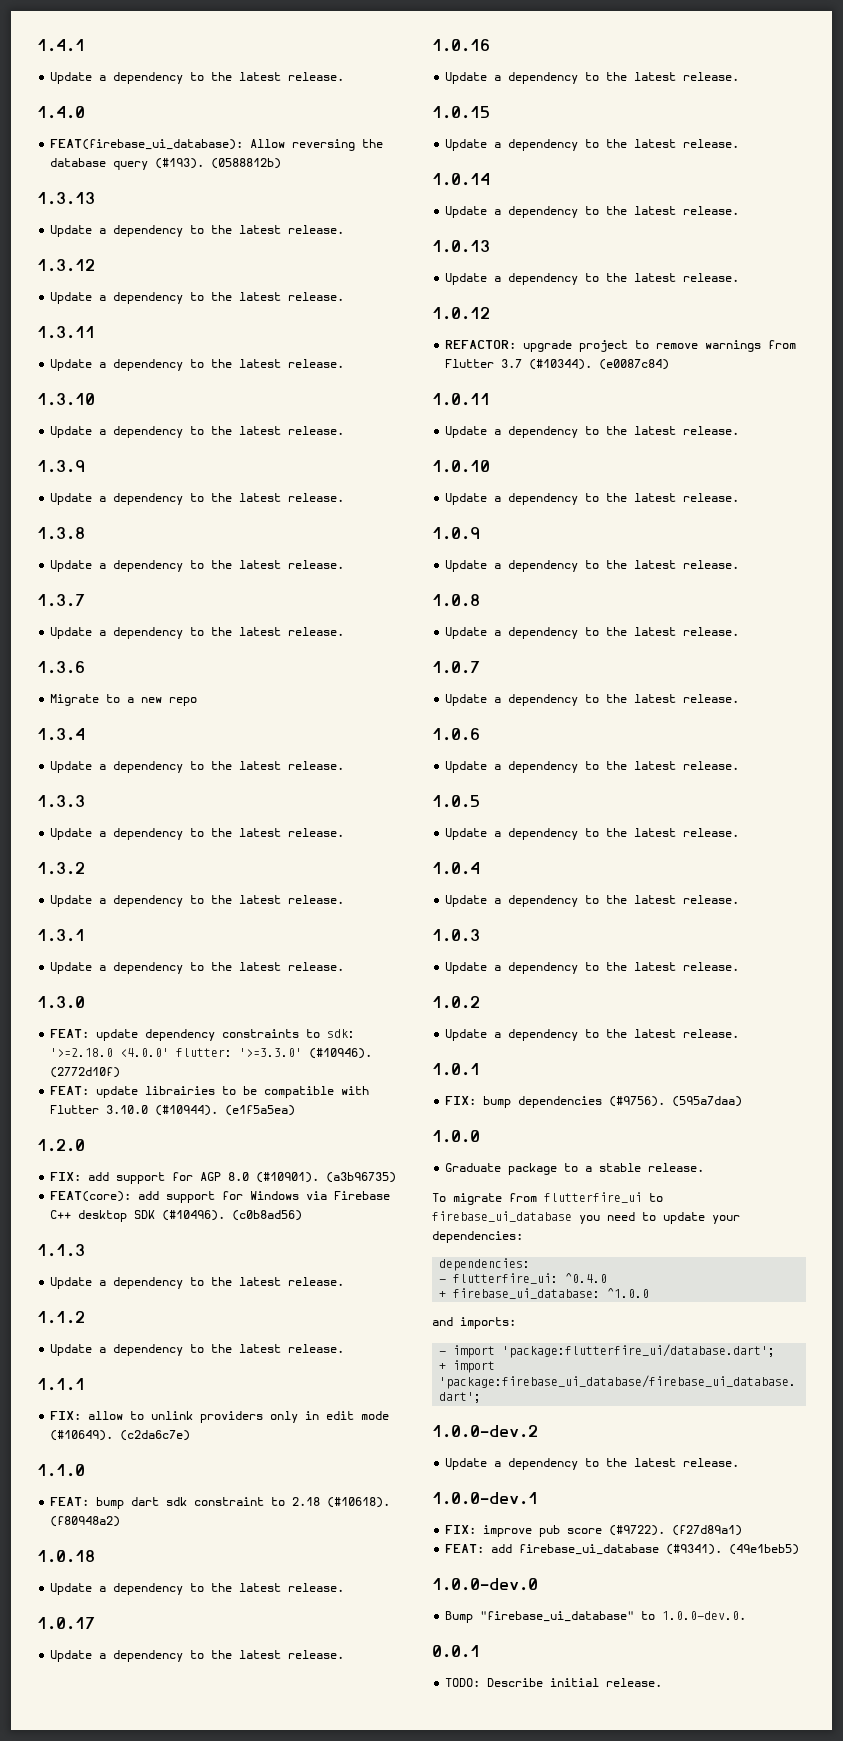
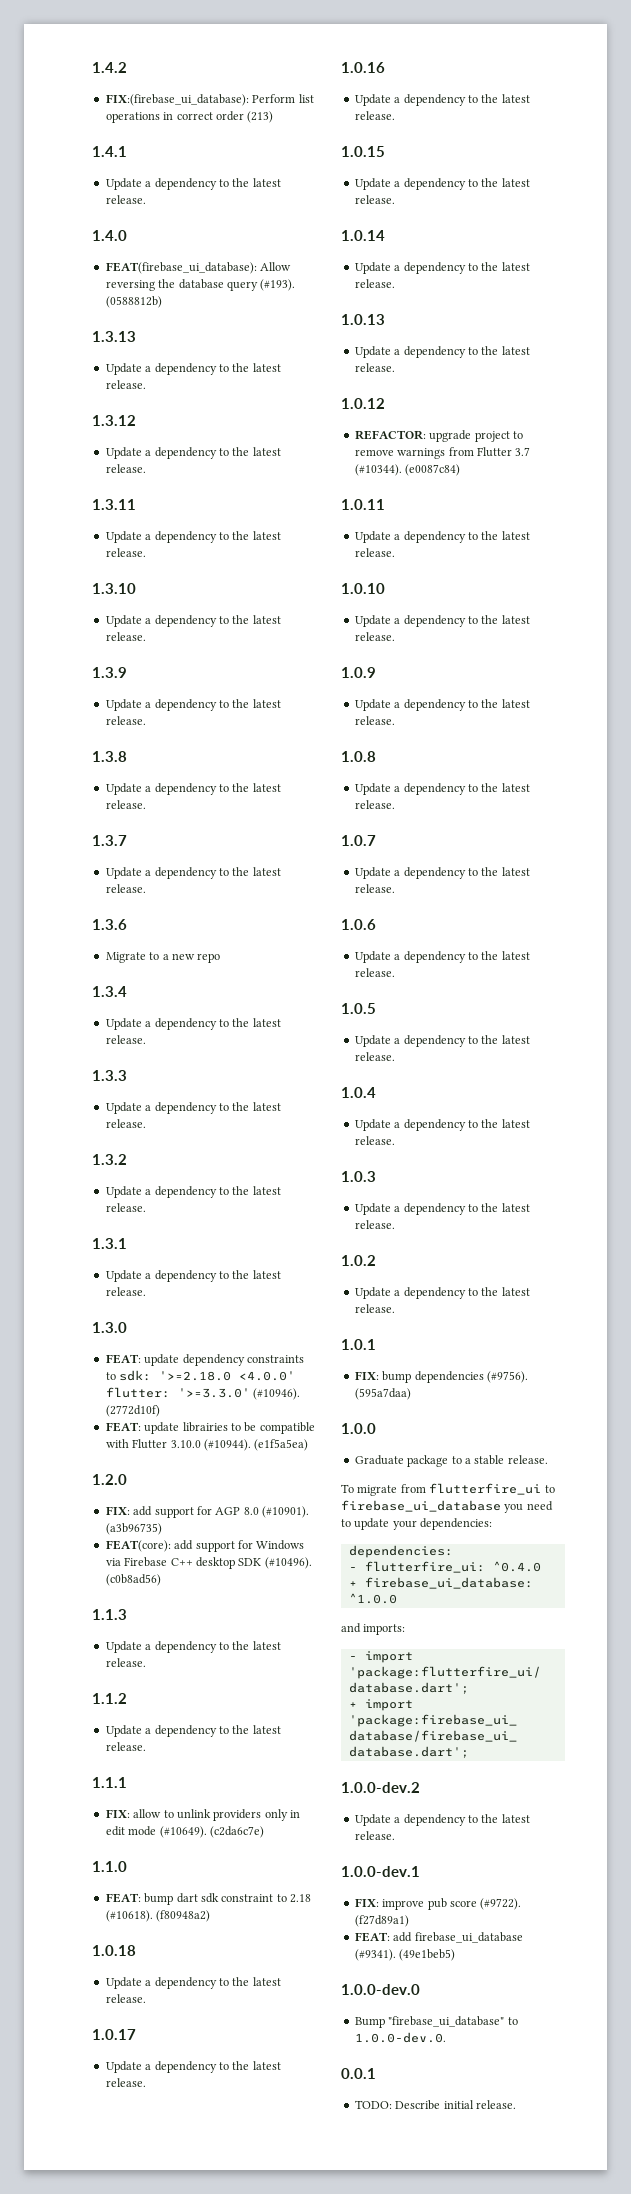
+ 1.4.2
+ FIX:(firebase_ui_database): Perform list operations in correct order (213)

